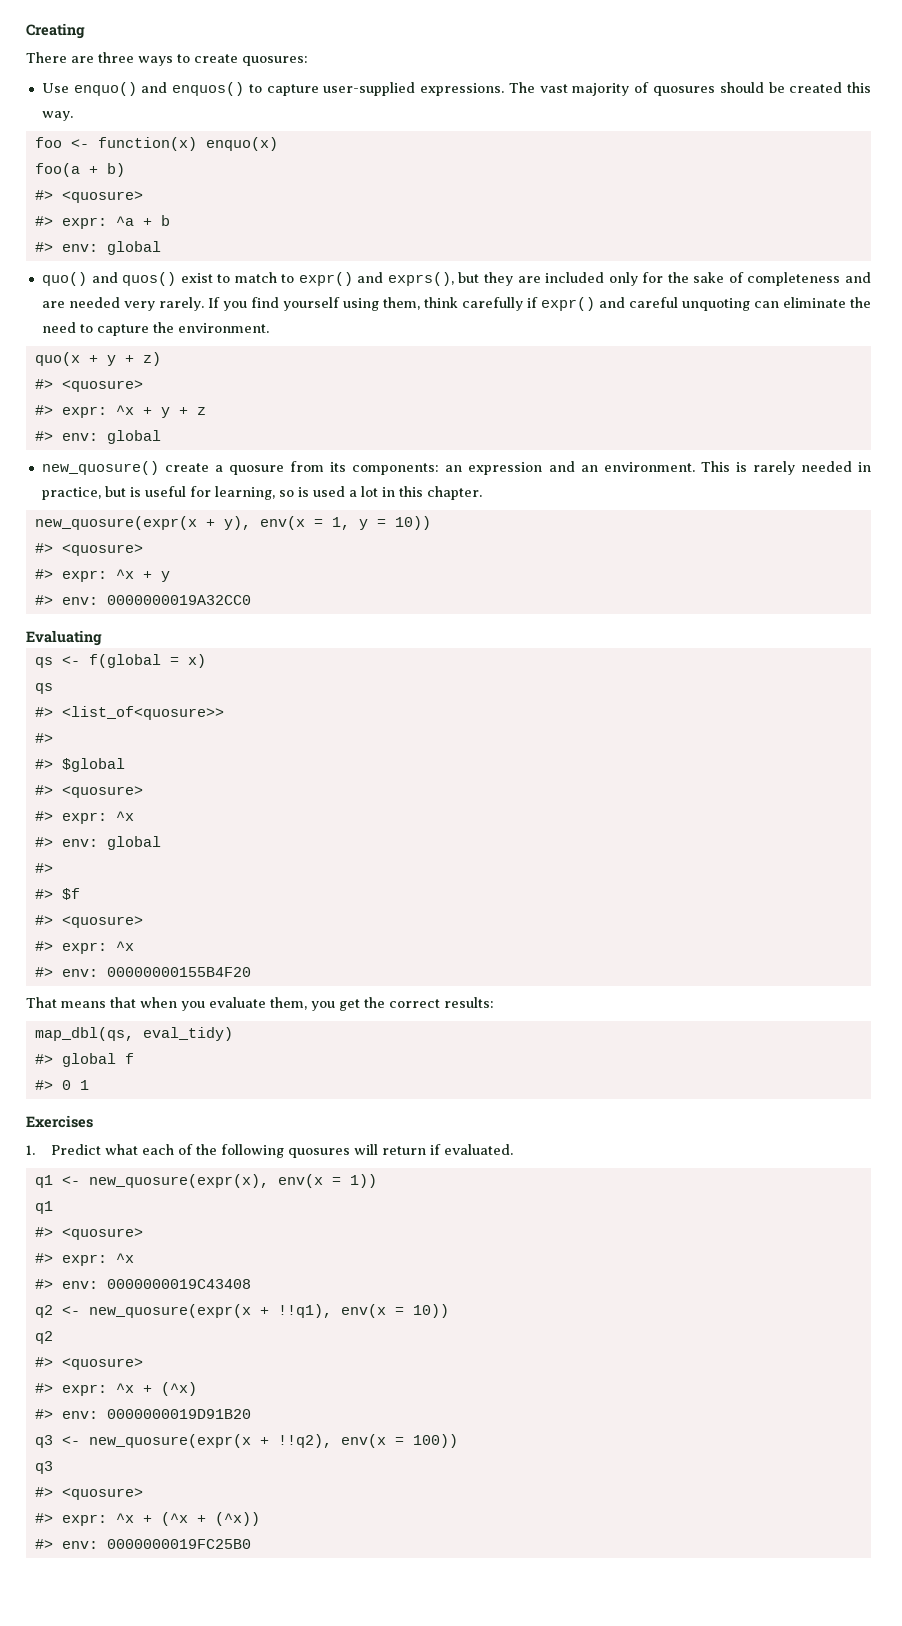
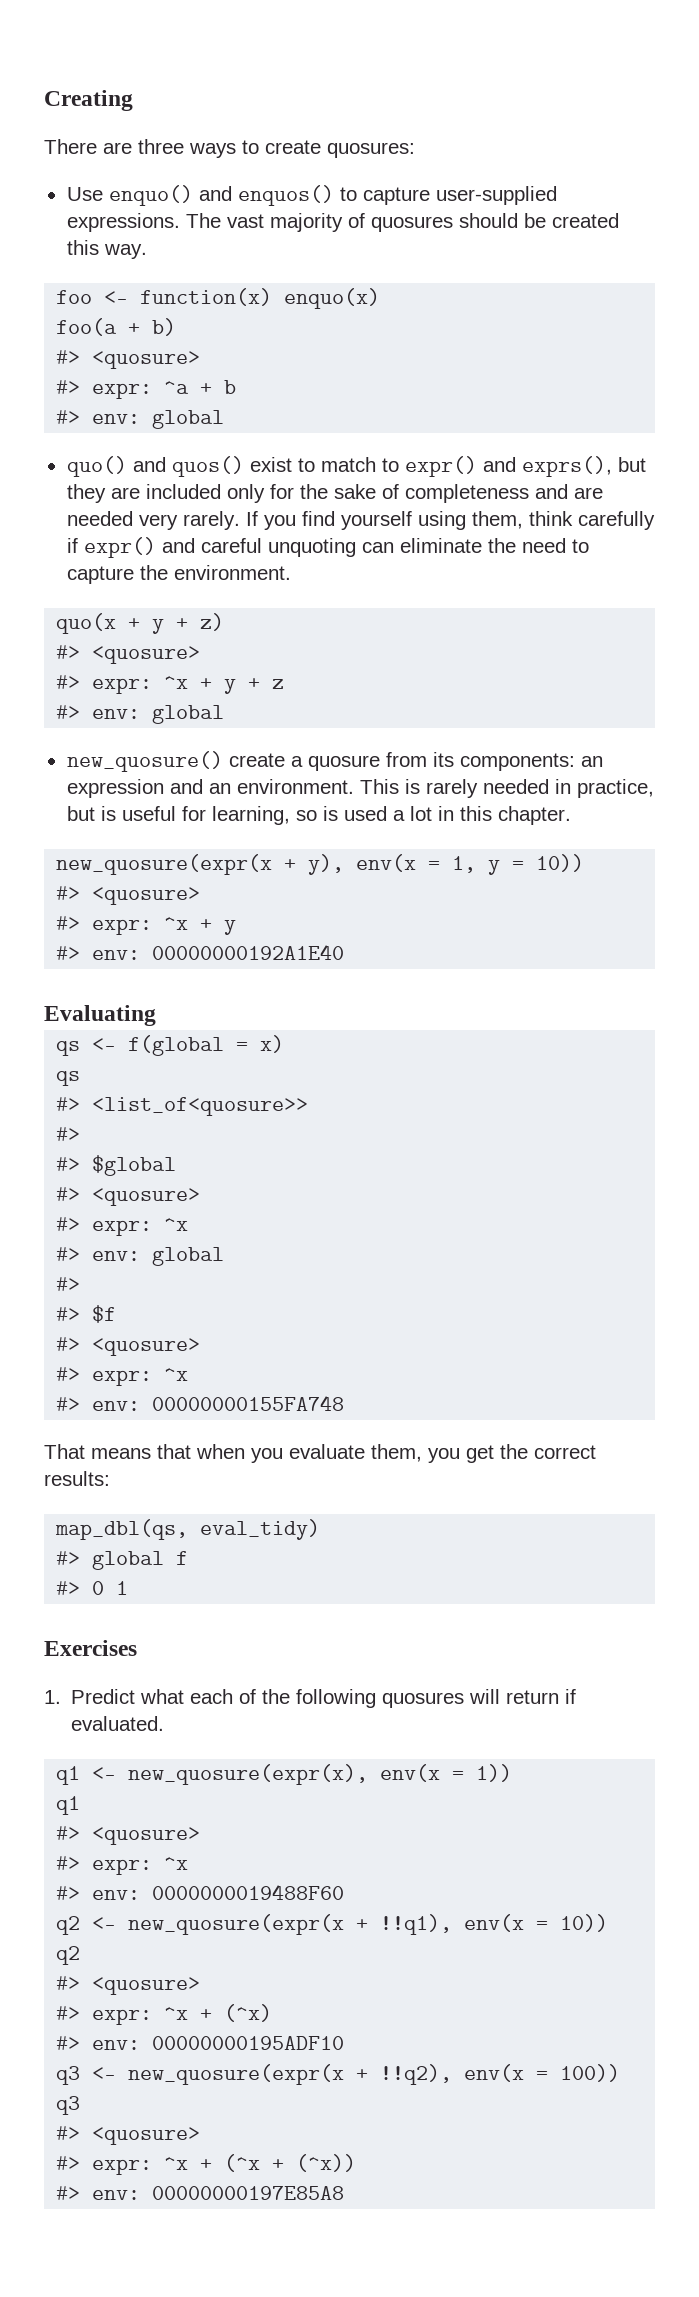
- #> env: 0000000019A32CC0
+ #> env: 00000000192A1E40
- #> env: 00000000155B4F20
+ #> env: 00000000155FA748
- #> env: 0000000019C43408
+ #> env: 0000000019488F60
- #> env: 0000000019D91B20
+ #> env: 00000000195ADF10
- #> env: 0000000019FC25B0
+ #> env: 00000000197E85A8

